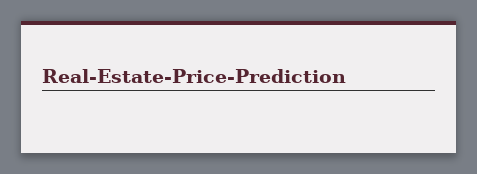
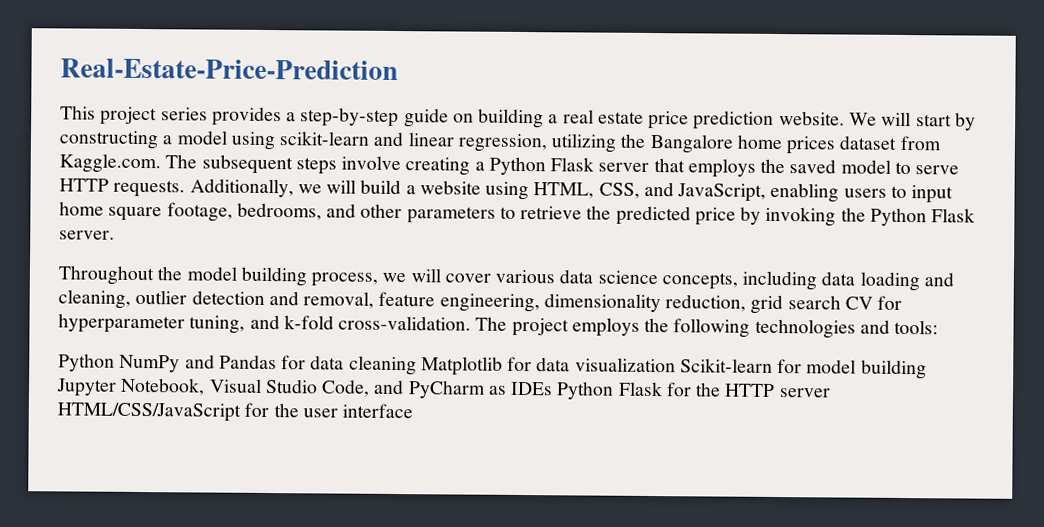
+ This project series provides a step-by-step guide on building a real estate price prediction website. We will start by constructing a model using scikit-learn and linear regression, utilizing the Bangalore home prices dataset from Kaggle.com. The subsequent steps involve creating a Python Flask server that employs the saved model to serve HTTP requests. Additionally, we will build a website using HTML, CSS, and JavaScript, enabling users to input home square footage, bedrooms, and other parameters to retrieve the predicted price by invoking the Python Flask server.
+ Throughout the model building process, we will cover various data science concepts, including data loading and cleaning, outlier detection and removal, feature engineering, dimensionality reduction, grid search CV for hyperparameter tuning, and k-fold cross-validation. The project employs the following technologies and tools:
+ Python NumPy and Pandas for data cleaning Matplotlib for data visualization Scikit-learn for model building Jupyter Notebook, Visual Studio Code, and PyCharm as IDEs Python Flask for the HTTP server HTML/CSS/JavaScript for the user interface

